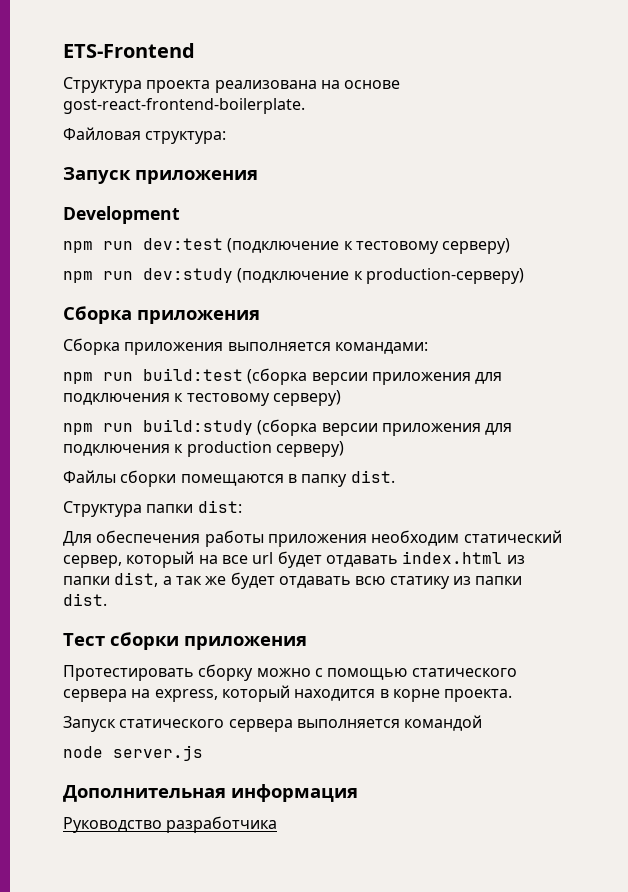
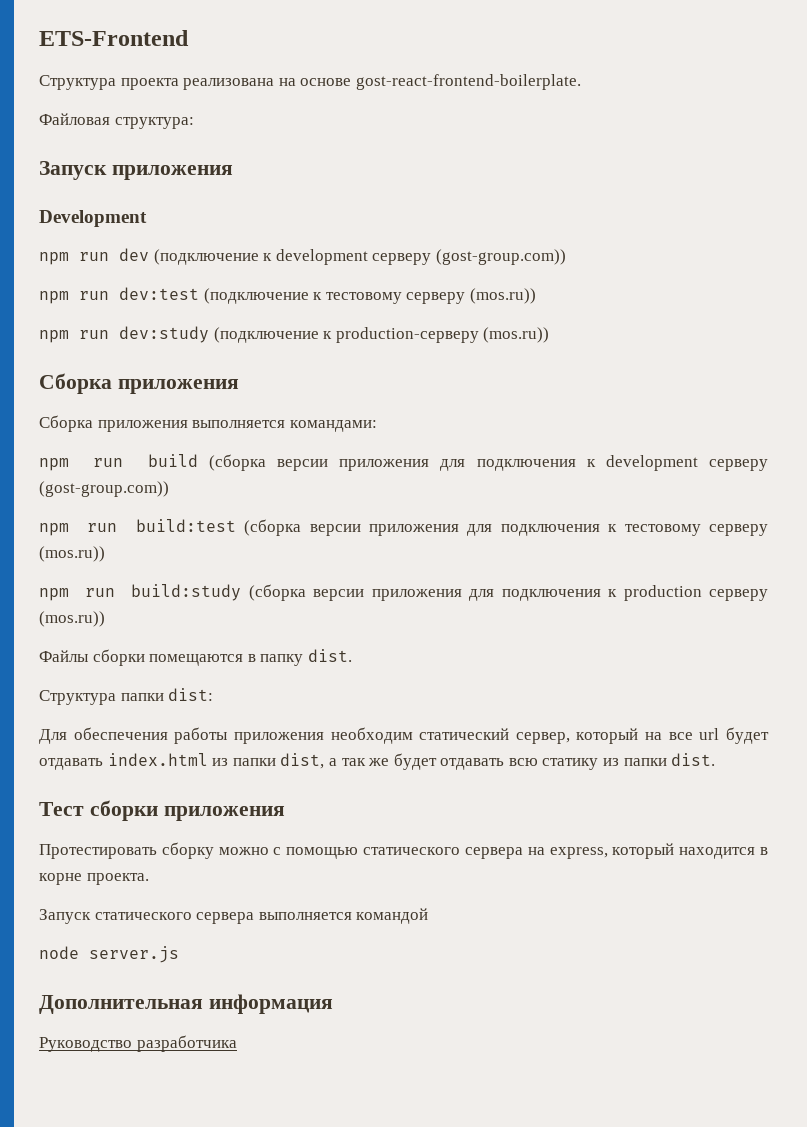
+ npm run dev (подключение к development серверу (gost-group.com))
- npm run dev:test (подключение к тестовому серверу)
+ npm run dev:test (подключение к тестовому серверу (mos.ru))
- npm run dev:study (подключение к production-серверу)
+ npm run dev:study (подключение к production-серверу (mos.ru))
+ npm run build (сборка версии приложения для подключения к development серверу (gost-group.com))
- npm run build:test (сборка версии приложения для подключения к тестовому серверу)
+ npm run build:test (сборка версии приложения для подключения к тестовому серверу (mos.ru))
- npm run build:study (сборка версии приложения для подключения к production серверу)
+ npm run build:study (сборка версии приложения для подключения к production серверу (mos.ru))

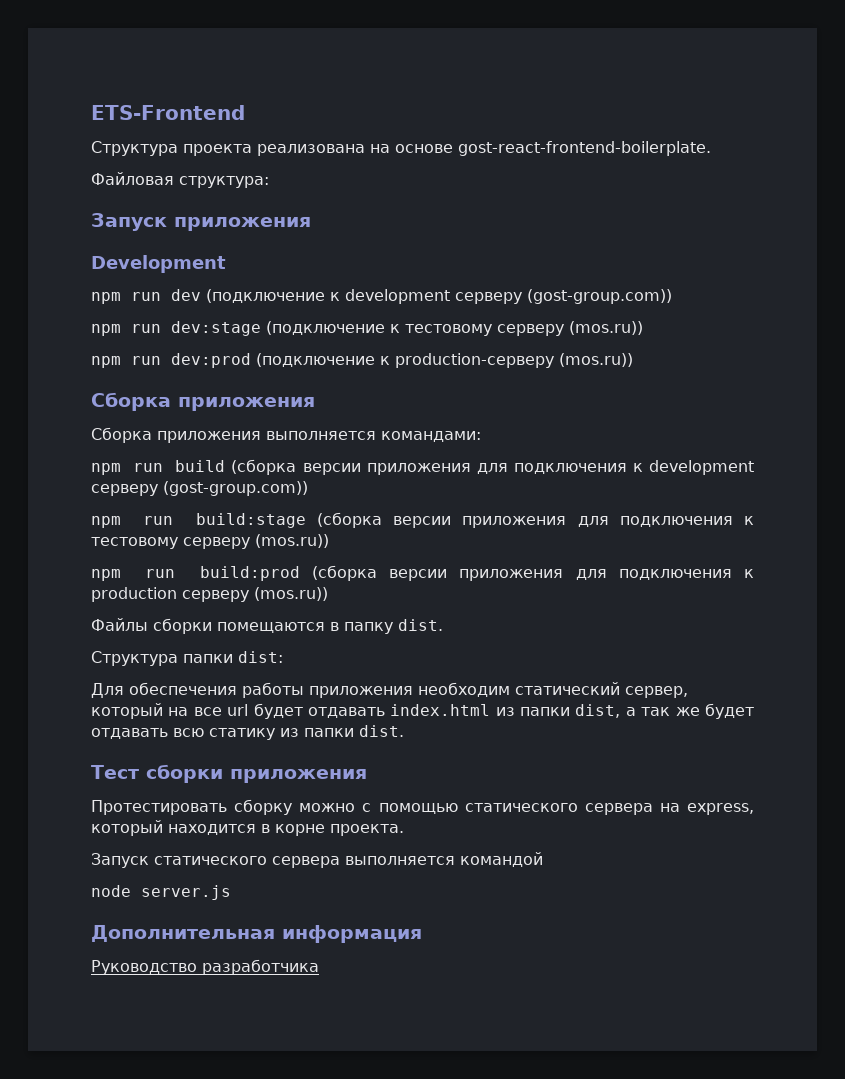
- npm run dev:test (подключение к тестовому серверу (mos.ru))
+ npm run dev:stage (подключение к тестовому серверу (mos.ru))
- npm run dev:study (подключение к production-серверу (mos.ru))
+ npm run dev:prod (подключение к production-серверу (mos.ru))
- npm run build:test (сборка версии приложения для подключения к тестовому серверу (mos.ru))
+ npm run build:stage (сборка версии приложения для подключения к тестовому серверу (mos.ru))
- npm run build:study (сборка версии приложения для подключения к production серверу (mos.ru))
+ npm run build:prod (сборка версии приложения для подключения к production серверу (mos.ru))

